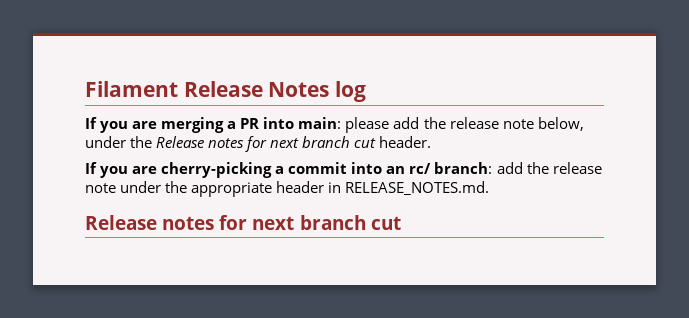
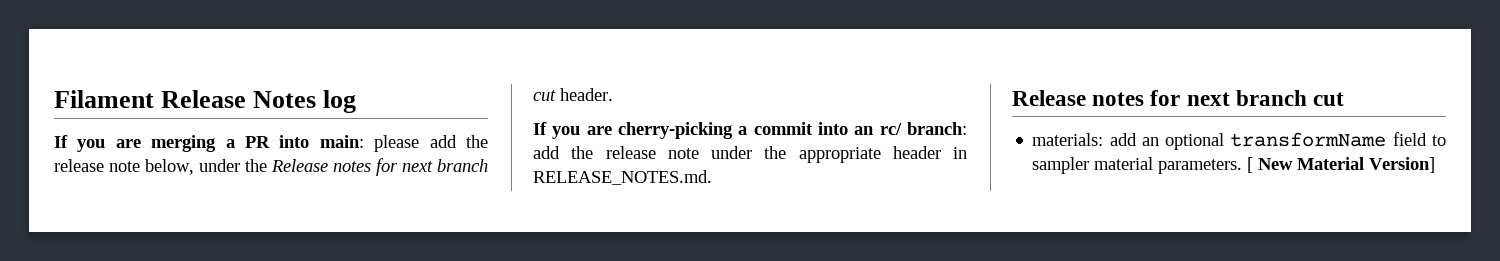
+ materials: add an optional transformName field to sampler material parameters. [ New Material Version]

